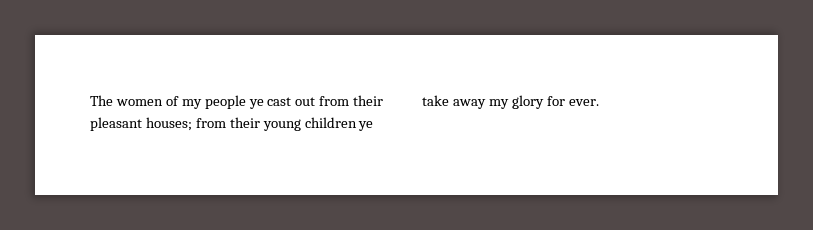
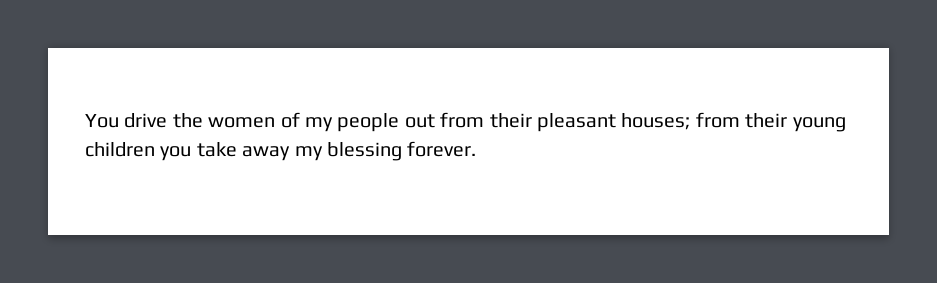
- The women of my people ye cast out from their pleasant houses; from their young children ye take away my glory for ever.
+ You drive the women of my people out from their pleasant houses; from their young children you take away my blessing forever.

